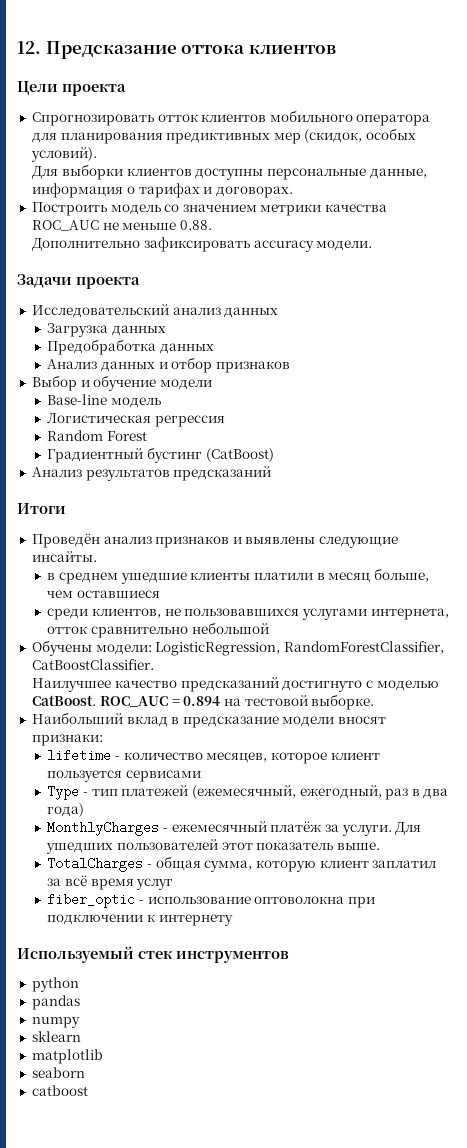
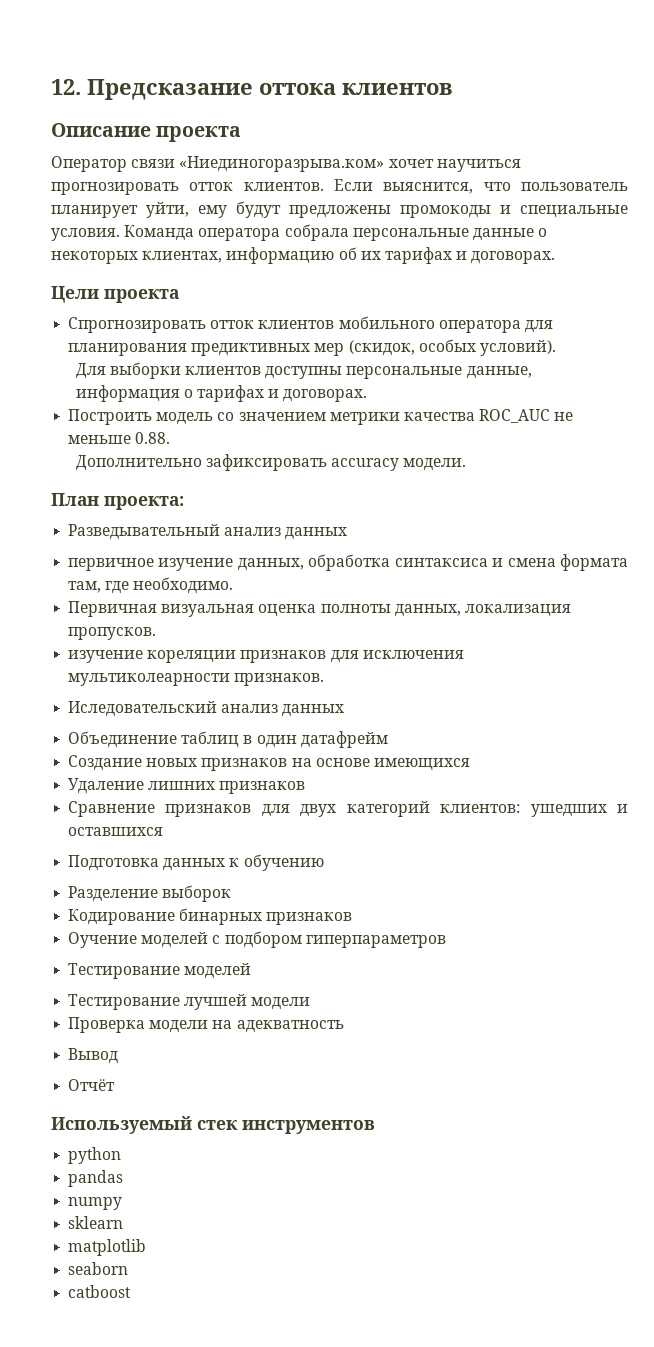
+ Описание проекта
+ Оператор связи «Ниединогоразрыва.ком» хочет научиться прогнозировать отток клиентов. Если выяснится, что пользователь планирует уйти, ему будут предложены промокоды и специальные условия. Команда оператора собрала персональные данные о некоторых клиентах, информацию об их тарифах и договорах.
- Задачи проекта
- Исследовательский анализ данных
- Загрузка данных
- Предобработка данных
- Анализ данных и отбор признаков
- Выбор и обучение модели
- Base-line модель
- Логистическая регрессия
- Random Forest
- Градиентный бустинг (CatBoost)
- Анализ результатов предсказаний
- Итоги
- Проведён анализ признаков и выявлены следующие инсайты.
- в среднем ушедшие клиенты платили в месяц больше, чем оставшиеся
- среди клиентов, не пользовавшихся услугами интернета, отток сравнительно небольшой
- Обучены модели: LogisticRegression, RandomForestClassifier, CatBoostClassifier.
- Наилучшее качество предсказаний достигнуто с моделью CatBoost. ROC_AUC = 0.894 на тестовой выборке.
- Наибольший вклад в предсказание модели вносят признаки:
- lifetime - количество месяцев, которое клиент пользуется сервисами
- Type - тип платежей (ежемесячный, ежегодный, раз в два года)
- MonthlyCharges - ежемесячный платёж за услуги. Для ушедших пользователей этот показатель выше.
- TotalCharges - общая сумма, которую клиент заплатил за всё время услуг
- fiber_optic - использование оптоволокна при подключении к интернету
+ План проекта:
+ Разведывательный анализ данных
+ первичное изучение данных, обработка синтаксиса и смена формата там, где необходимо.
+ Первичная визуальная оценка полноты данных, локализация пропусков.
+ изучение кореляции признаков для исключения мультиколеарности признаков.
+ Иследовательский анализ данных
+ Объединение таблиц в один датафрейм
+ Создание новых признаков на основе имеющихся
+ Удаление лишних признаков
+ Сравнение признаков для двух категорий клиентов: ушедших и оставшихся
+ Подготовка данных к обучению
+ Разделение выборок
+ Кодирование бинарных признаков
+ Оучение моделей с подбором гиперпараметров
+ Тестирование моделей
+ Тестирование лучшей модели
+ Проверка модели на адекватность
+ Вывод
+ Отчёт

